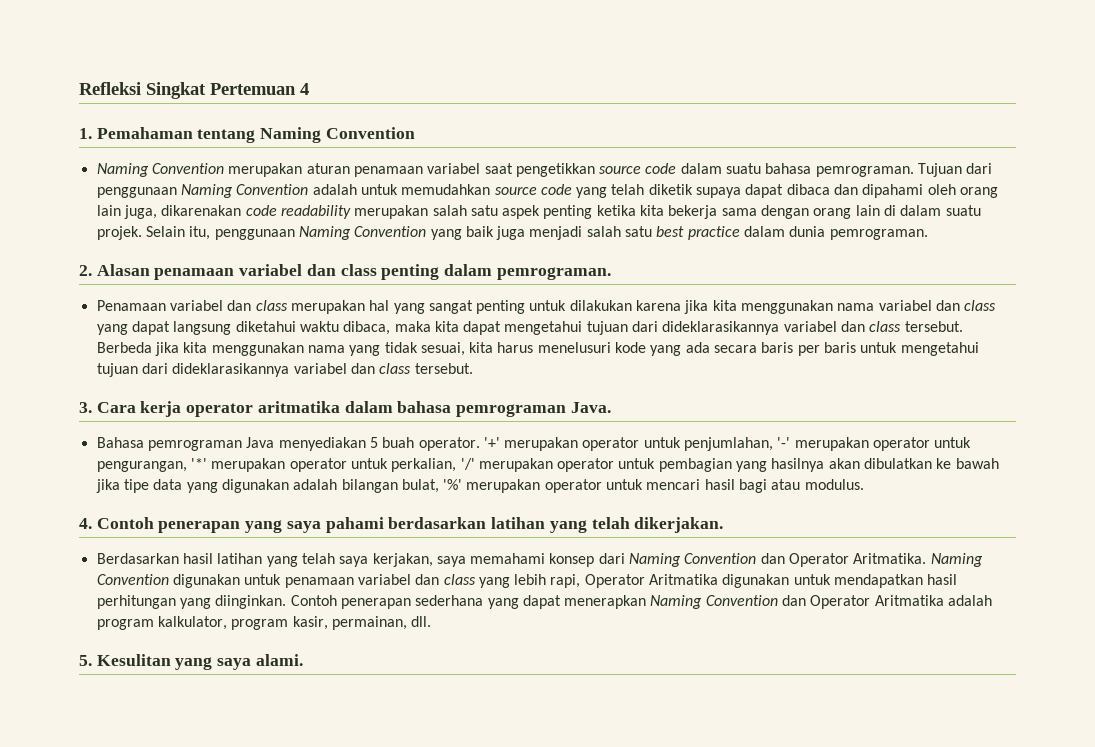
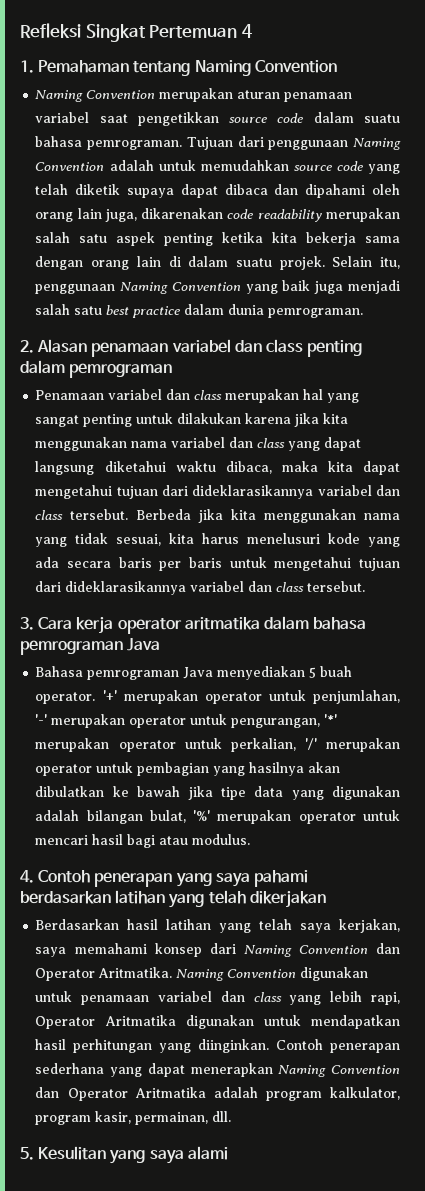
- 2. Alasan penamaan variabel dan class penting dalam pemrograman.
+ 2. Alasan penamaan variabel dan class penting dalam pemrograman
- 3. Cara kerja operator aritmatika dalam bahasa pemrograman Java.
+ 3. Cara kerja operator aritmatika dalam bahasa pemrograman Java
- 4. Contoh penerapan yang saya pahami berdasarkan latihan yang telah dikerjakan.
+ 4. Contoh penerapan yang saya pahami berdasarkan latihan yang telah dikerjakan
- 5. Kesulitan yang saya alami.
+ 5. Kesulitan yang saya alami

